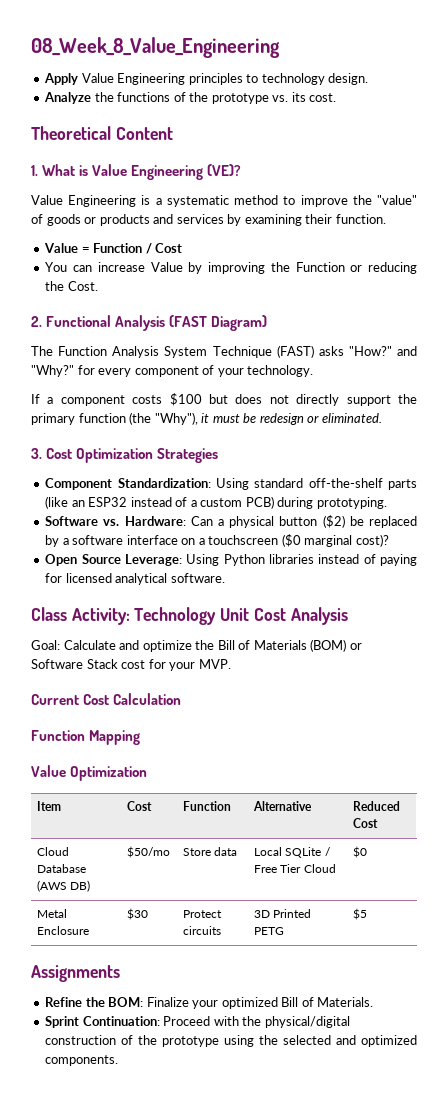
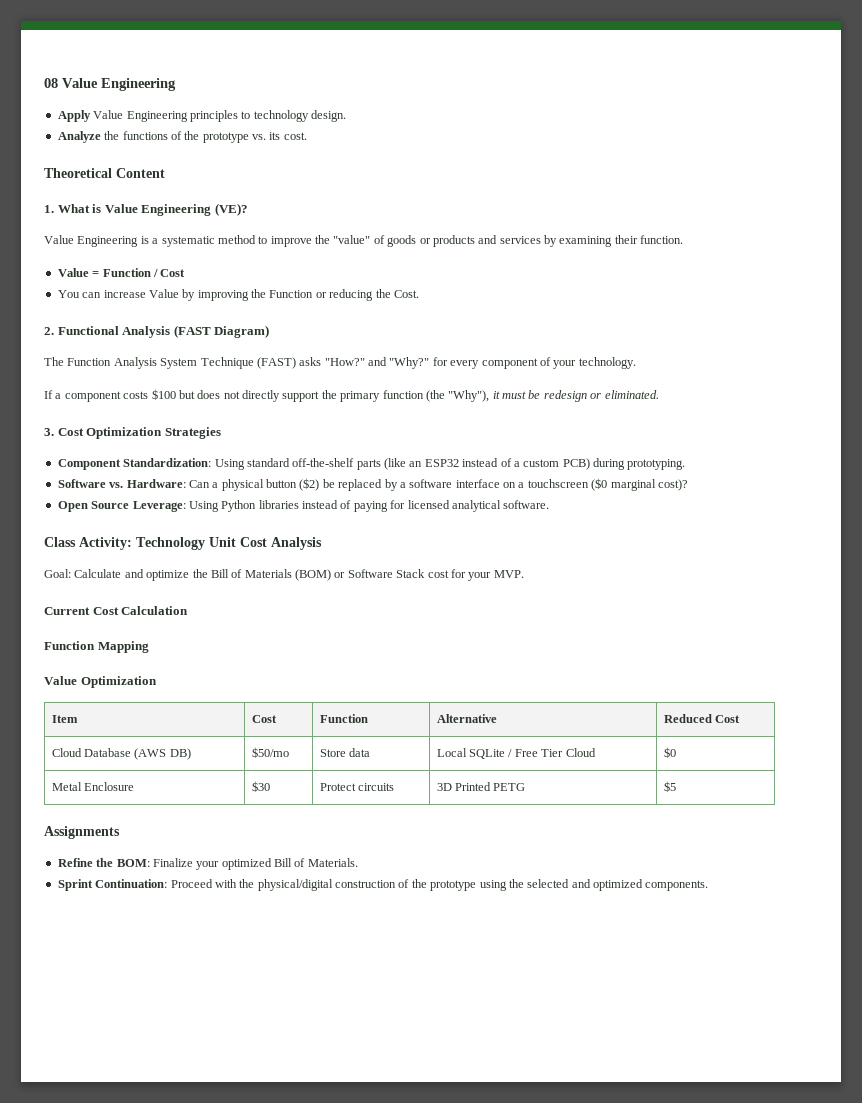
- 08_Week_8_Value_Engineering
+ 08 Value Engineering

